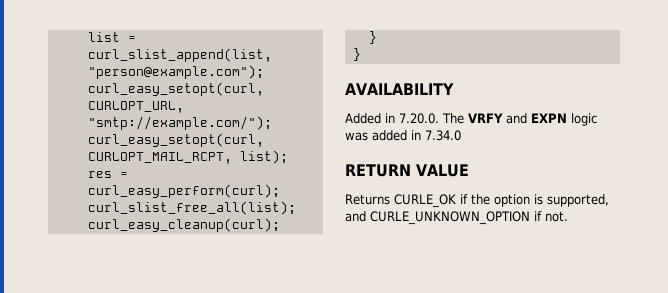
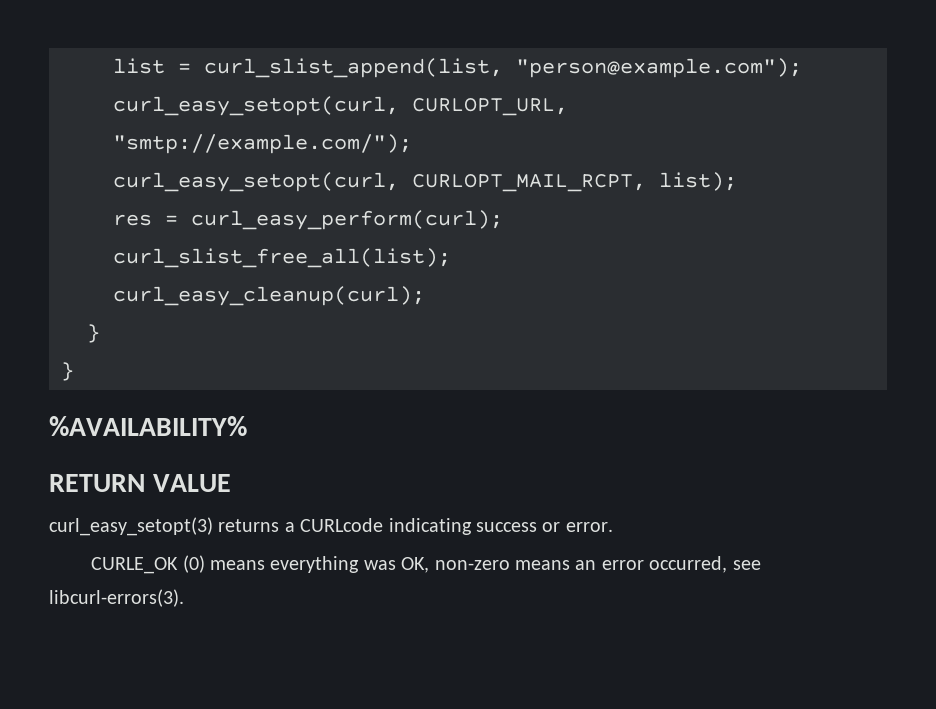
- AVAILABILITY
- Added in 7.20.0. The VRFY and EXPN logic was added in 7.34.0
+ %AVAILABILITY%
  RETURN VALUE
- Returns CURLE_OK if the option is supported, and CURLE_UNKNOWN_OPTION if not.
+ curl_easy_setopt(3) returns a CURLcode indicating success or error.
+ CURLE_OK (0) means everything was OK, non-zero means an error occurred, see libcurl-errors(3).

